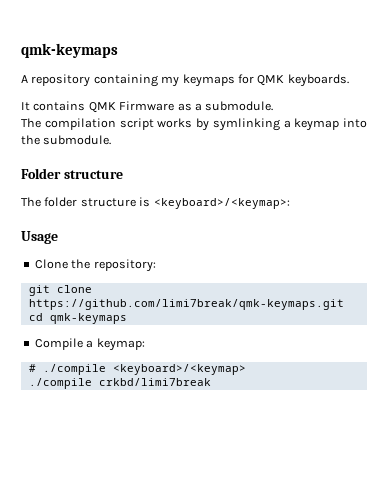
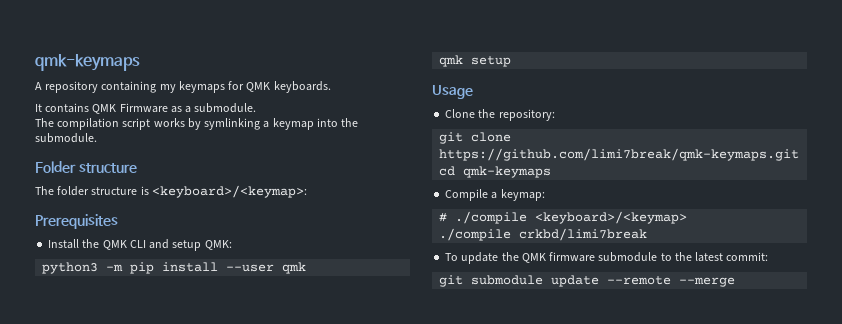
+ Prerequisites
+ Install the QMK CLI and setup QMK:
+ python3 -m pip install --user qmk
+ qmk setup
+ To update the QMK firmware submodule to the latest commit:
+ git submodule update --remote --merge

